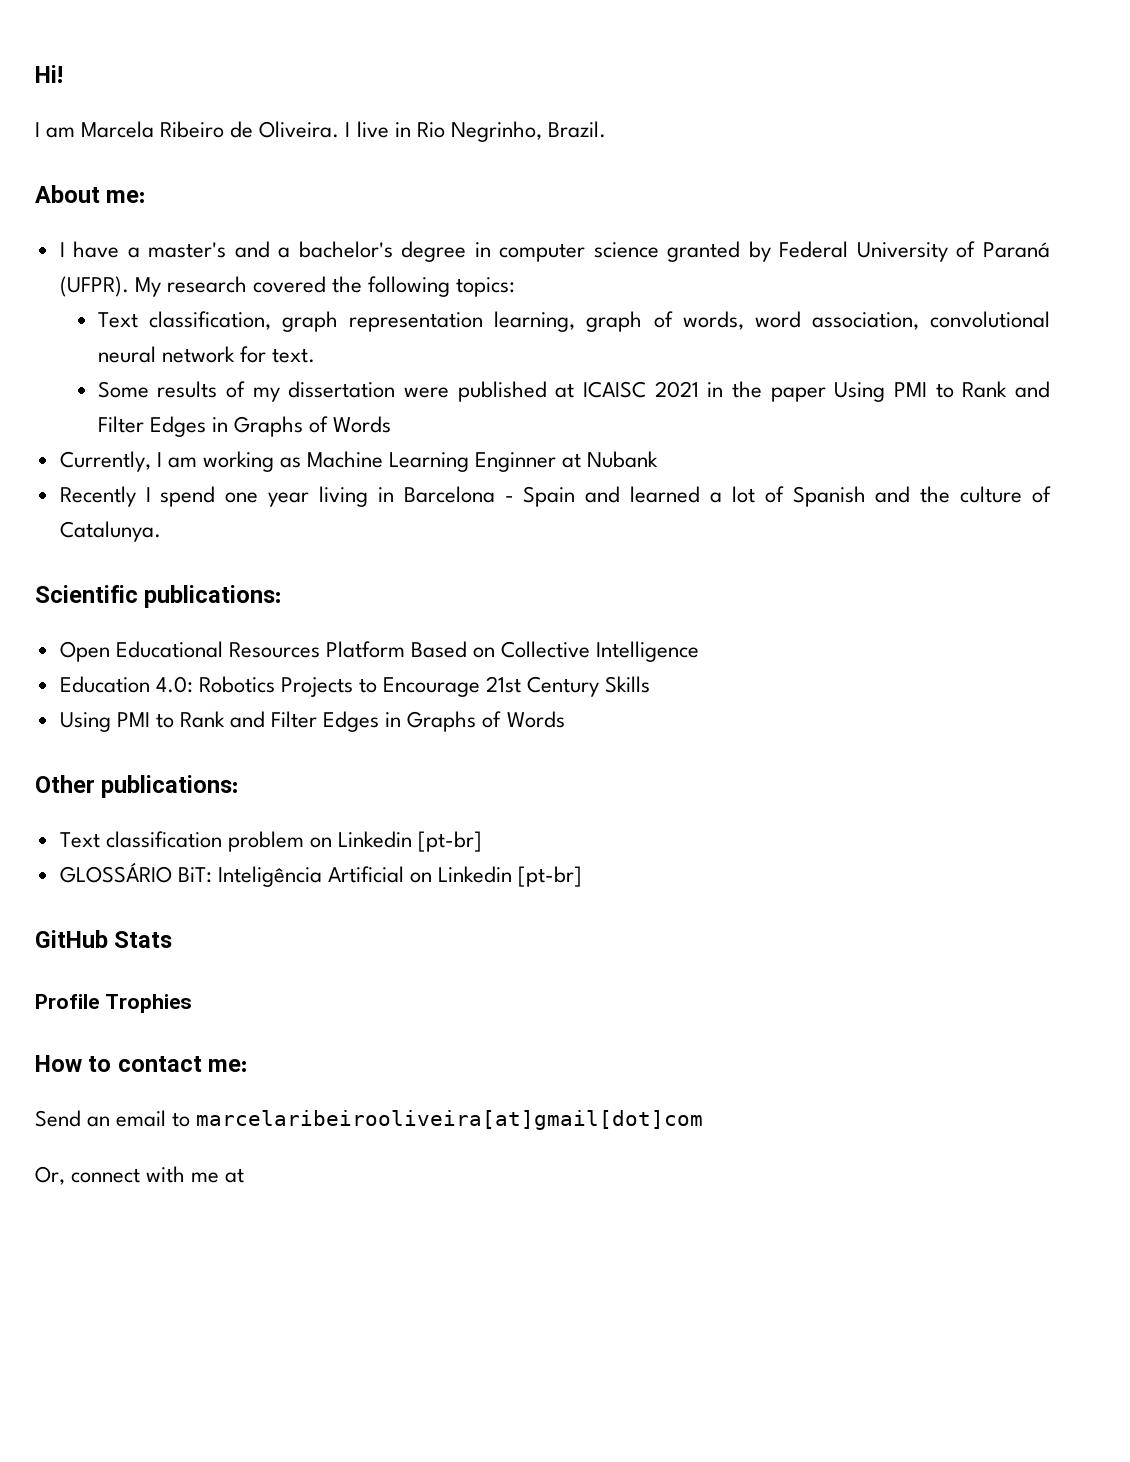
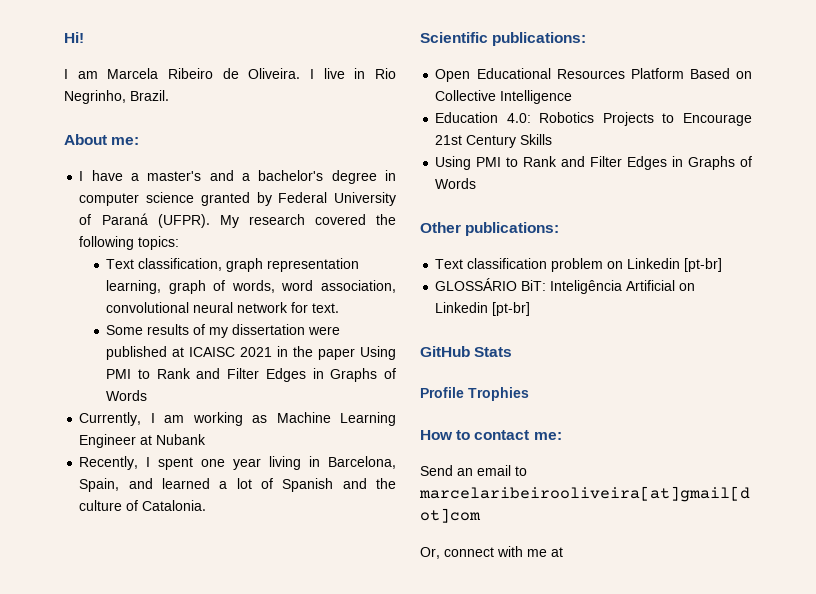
- Currently, I am working as Machine Learning Enginner at Nubank
+ Currently, I am working as Machine Learning Engineer at Nubank
- Recently I spend one year living in Barcelona - Spain and learned a lot of Spanish and the culture of Catalunya.
+ Recently, I spent one year living in Barcelona, Spain, and learned a lot of Spanish and the culture of Catalonia.

